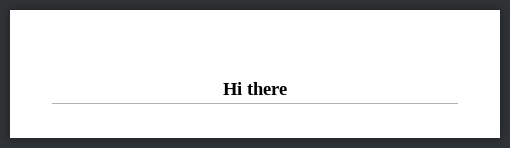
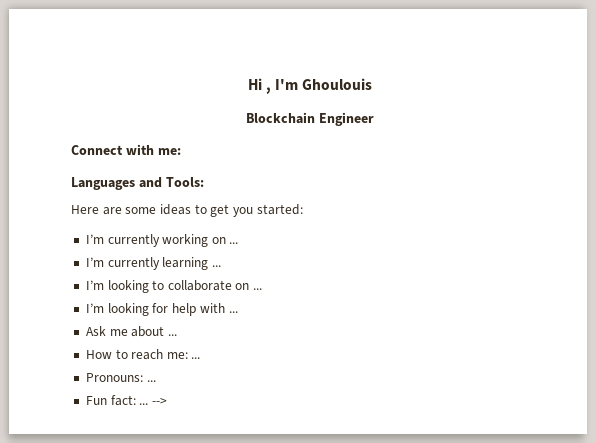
- Hi there
+ Hi , I'm Ghoulouis
+ Blockchain Engineer
+ Connect with me:
+ Languages and Tools:
+ Here are some ideas to get you started:
+ I’m currently working on ...
+ I’m currently learning ...
+ I’m looking to collaborate on ...
+ I’m looking for help with ...
+ Ask me about ...
+ How to reach me: ...
+ Pronouns: ...
+ Fun fact: ... -->

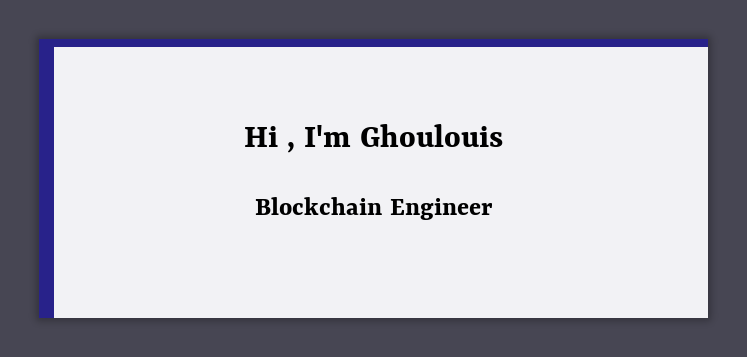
- Connect with me:
- Languages and Tools:
- Here are some ideas to get you started:
- I’m currently working on ...
- I’m currently learning ...
- I’m looking to collaborate on ...
- I’m looking for help with ...
- Ask me about ...
- How to reach me: ...
- Pronouns: ...
- Fun fact: ... -->

